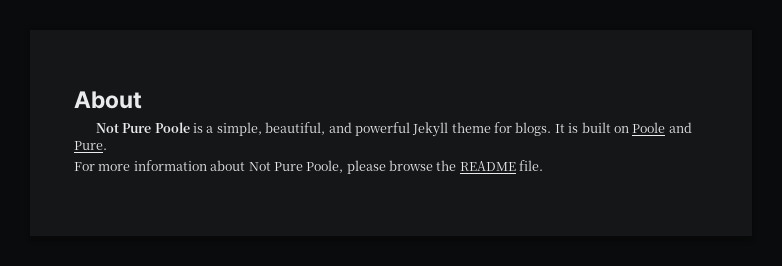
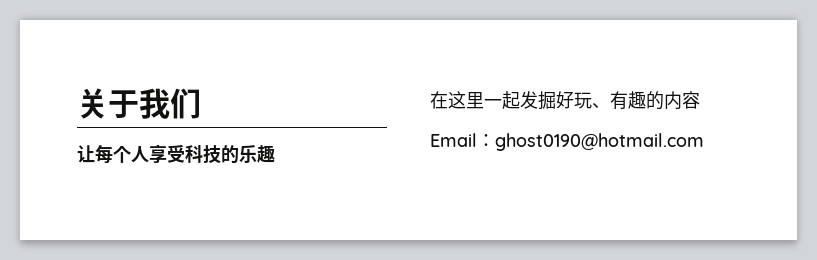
- About
- Not Pure Poole is a simple, beautiful, and powerful Jekyll theme for blogs. It is built on Poole and Pure.
- For more information about Not Pure Poole, please browse the README file.
+ 关于我们
+ 让每个人享受科技的乐趣
+ 在这里一起发掘好玩、有趣的内容
+ Email：ghost0190@hotmail.com

